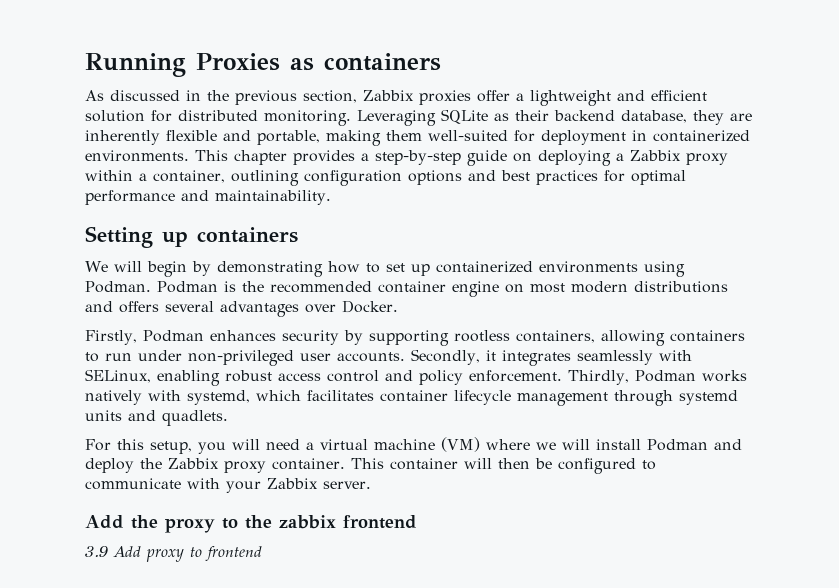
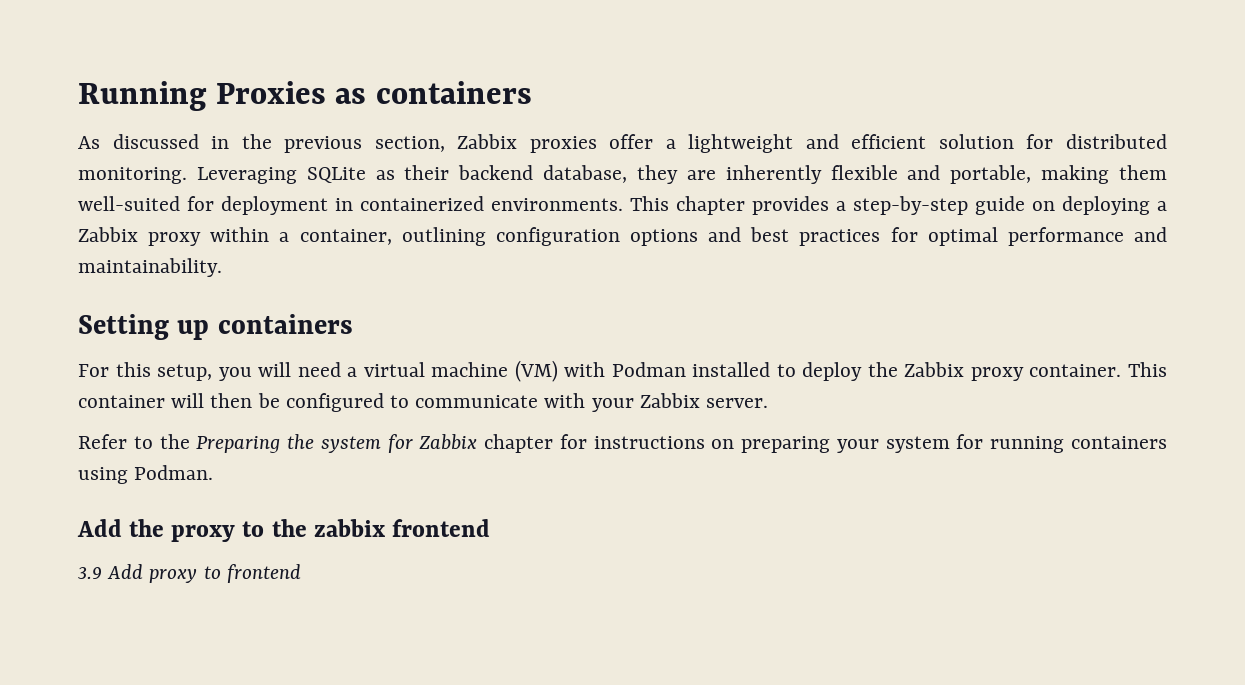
- We will begin by demonstrating how to set up containerized environments using Podman. Podman is the recommended container engine on most modern distributions and offers several advantages over Docker.
- Firstly, Podman enhances security by supporting rootless containers, allowing containers to run under non-privileged user accounts. Secondly, it integrates seamlessly with SELinux, enabling robust access control and policy enforcement. Thirdly, Podman works natively with systemd, which facilitates container lifecycle management through systemd units and quadlets.
- For this setup, you will need a virtual machine (VM) where we will install Podman and deploy the Zabbix proxy container.
+ For this setup, you will need a virtual machine (VM) with Podman installed to deploy the Zabbix proxy container.
+ Refer to the Preparing the system for Zabbix chapter for instructions on preparing your system for running containers using Podman.

